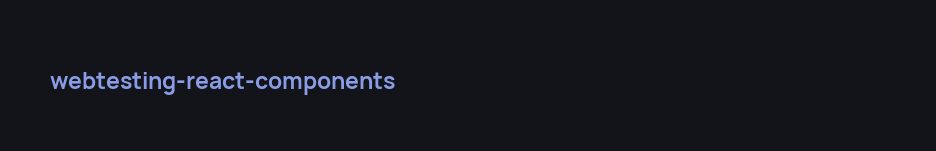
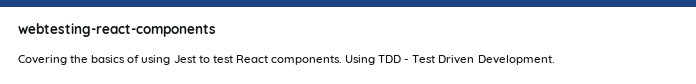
+ Covering the basics of using Jest to test React components. Using TDD - Test Driven Development.

